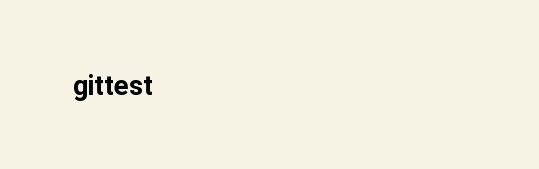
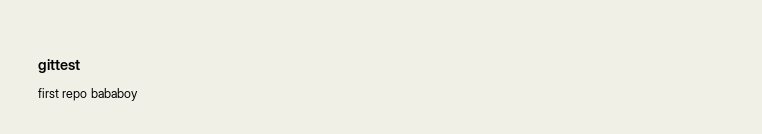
+ first repo bababoy

